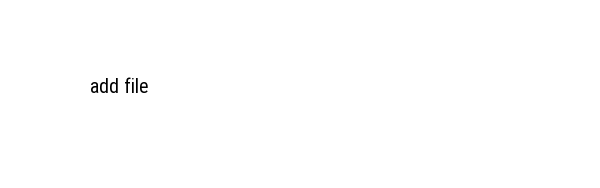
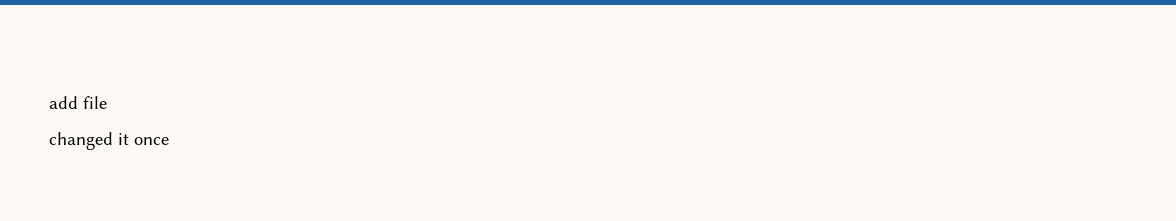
+ changed it once

